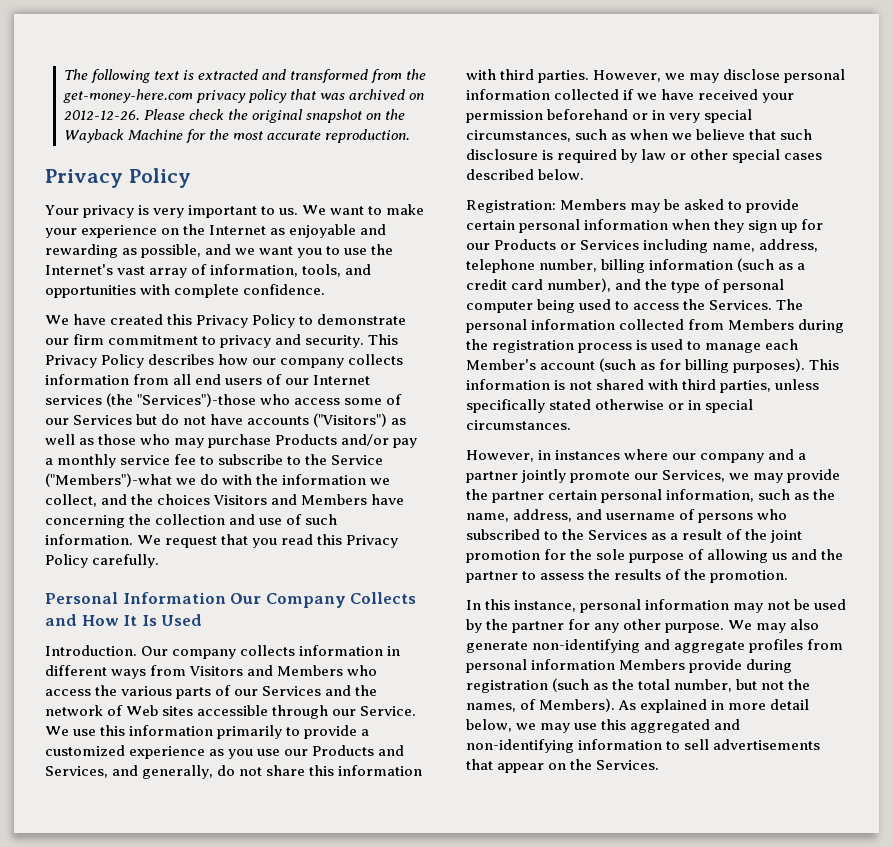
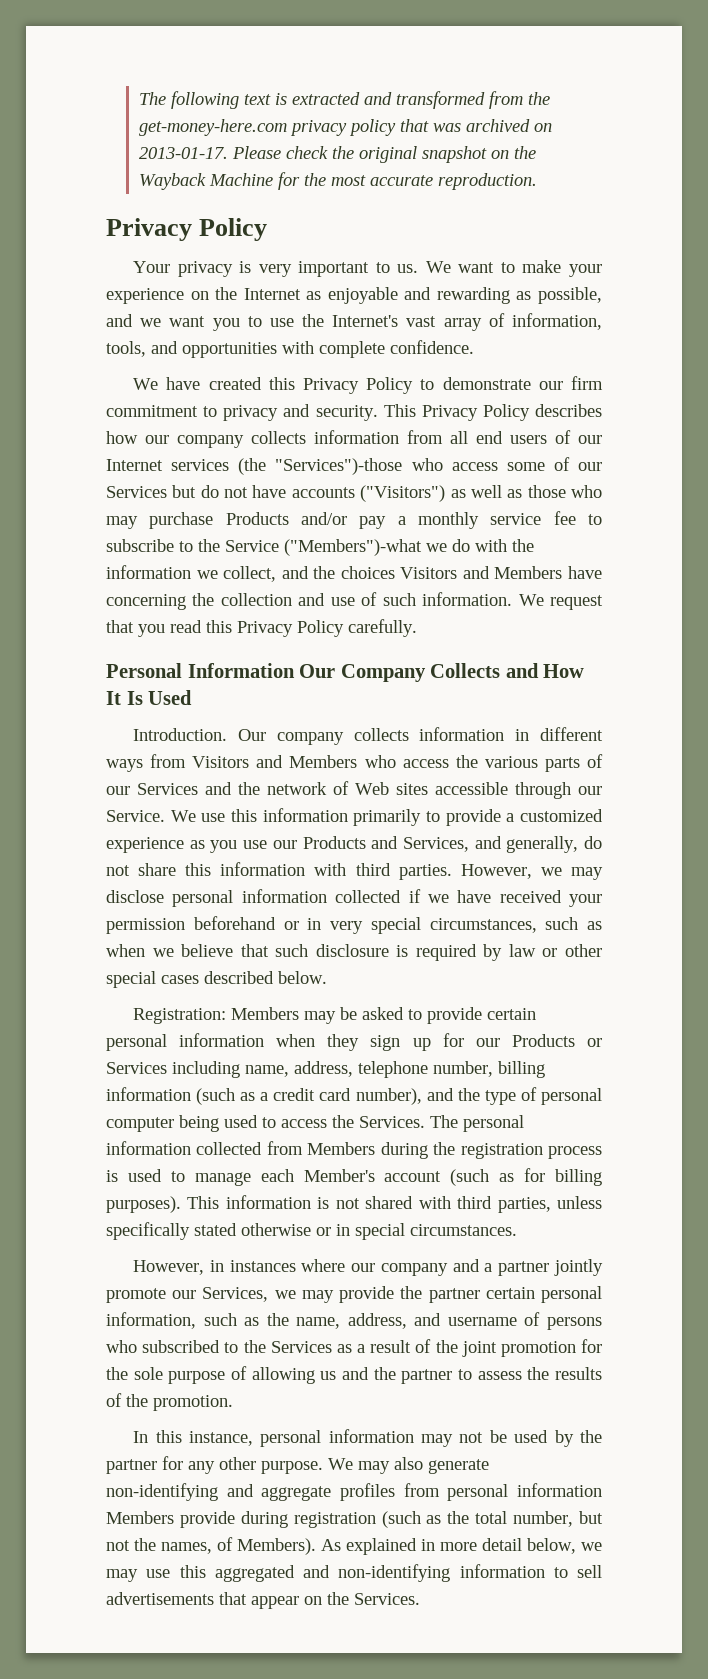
- The following text is extracted and transformed from the get-money-here.com privacy policy that was archived on 2012-12-26.
+ The following text is extracted and transformed from the get-money-here.com privacy policy that was archived on 2013-01-17.

